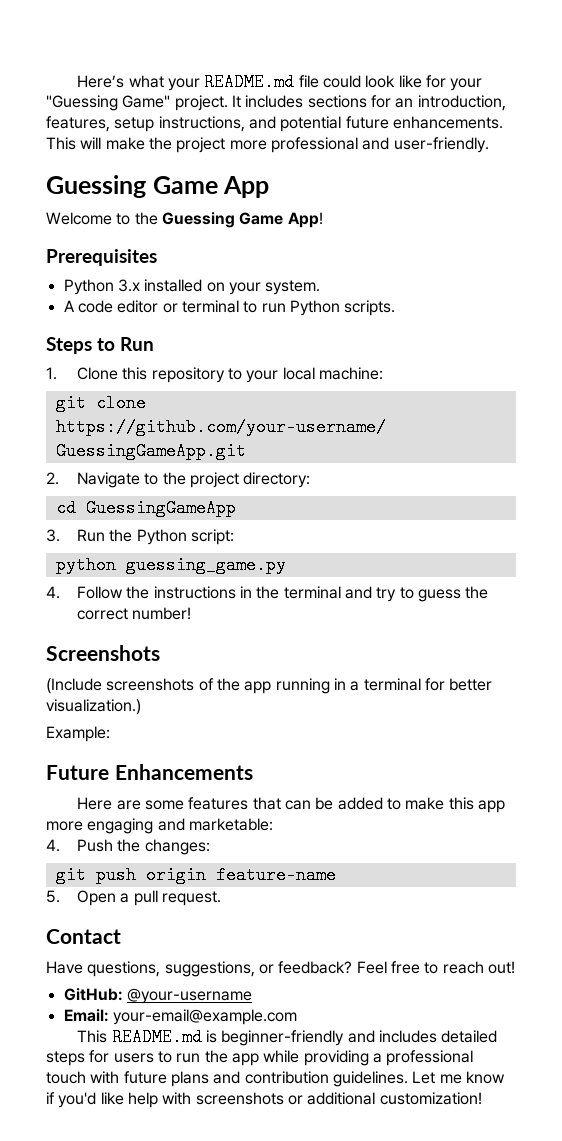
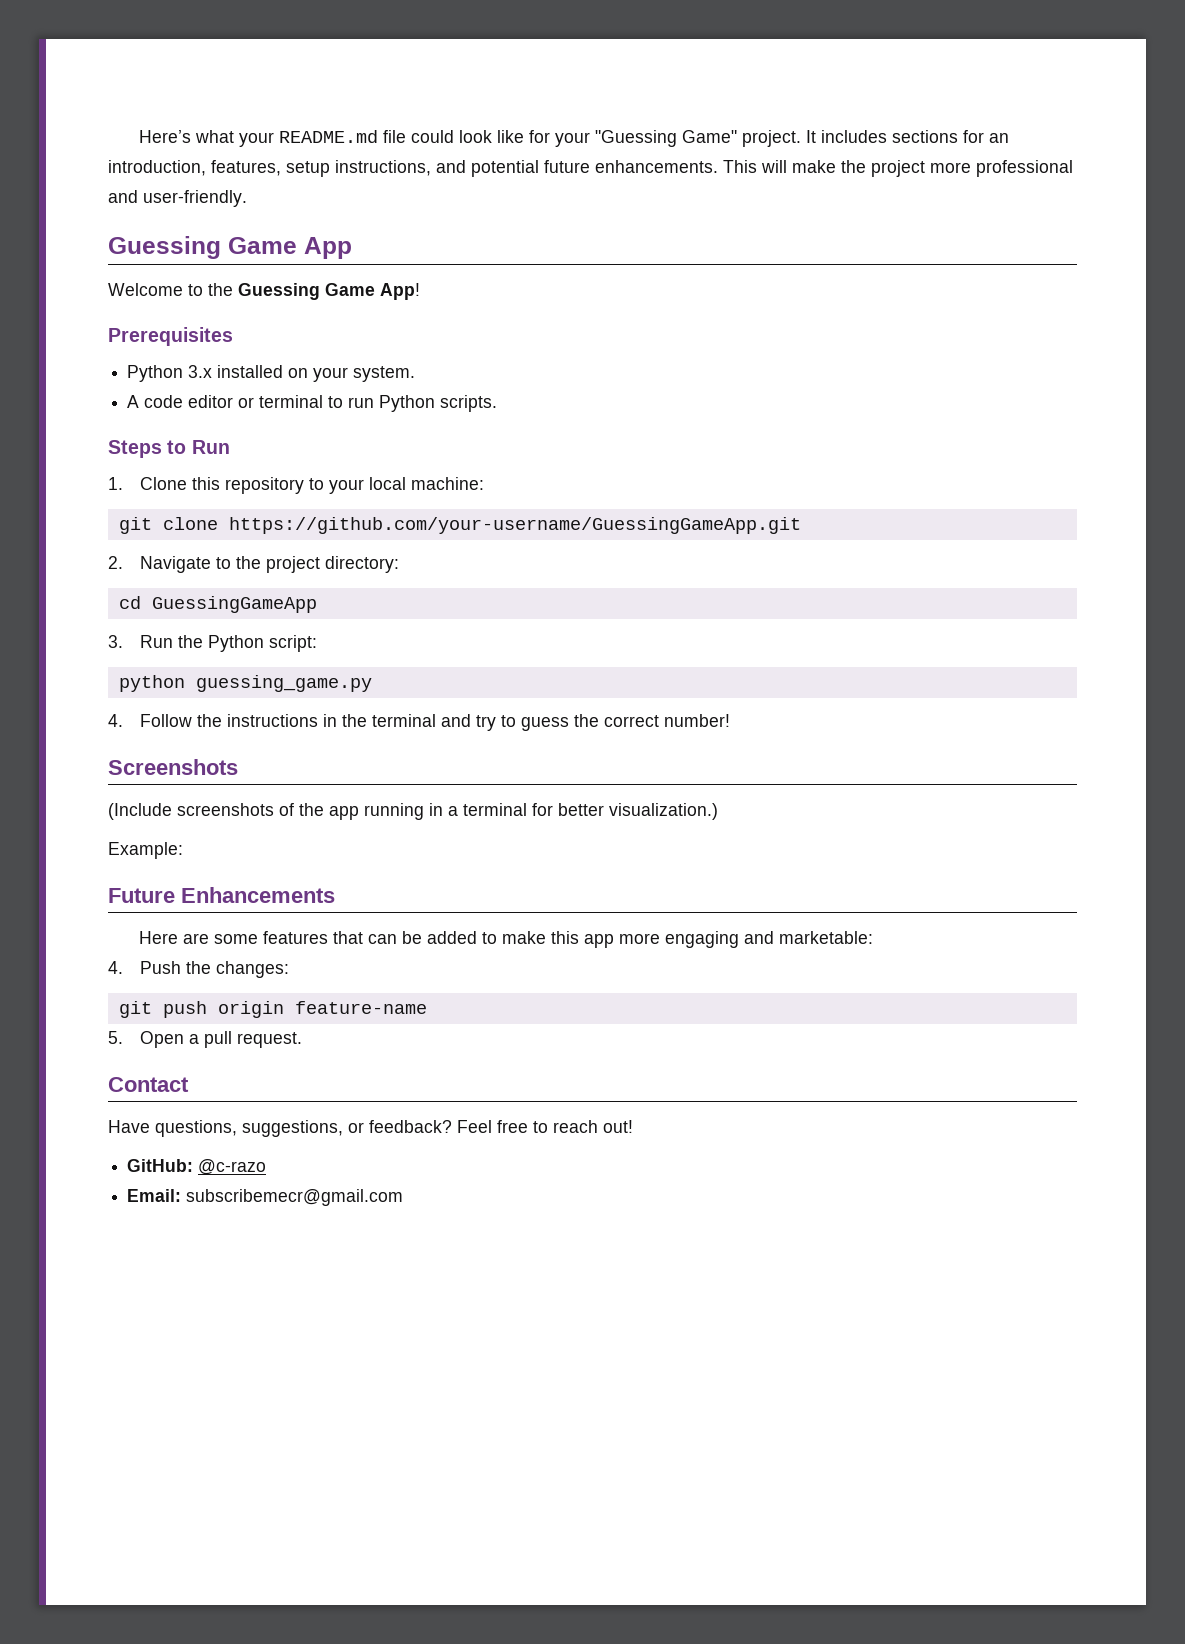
- GitHub: @your-username
+ GitHub: @c-razo
- Email: your-email@example.com
- This README.md is beginner-friendly and includes detailed steps for users to run the app while providing a professional touch with future plans and contribution guidelines. Let me know if you'd like help with screenshots or additional customization!
+ Email: subscribemecr@gmail.com

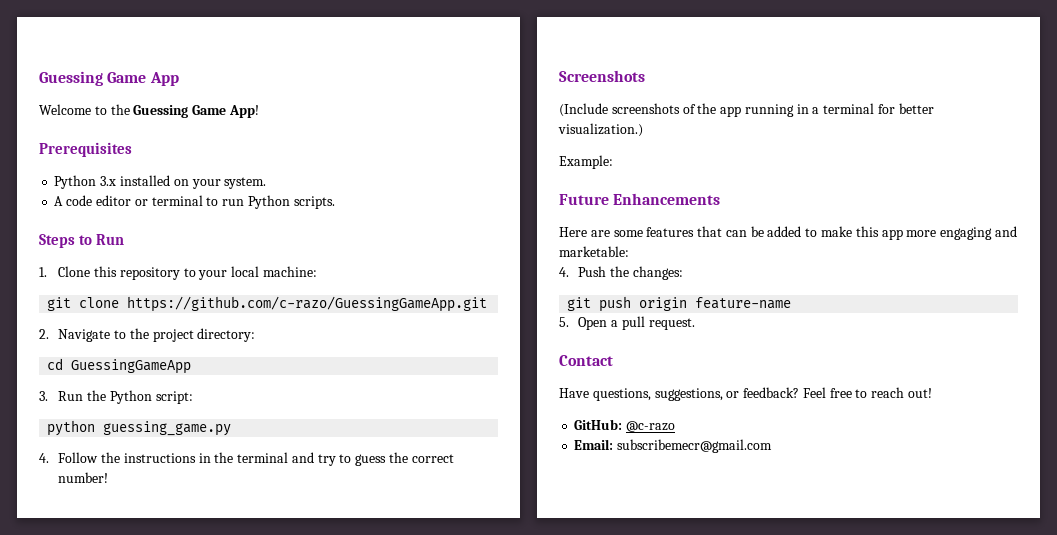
- Here’s what your README.md file could look like for your "Guessing Game" project. It includes sections for an introduction, features, setup instructions, and potential future enhancements. This will make the project more professional and user-friendly.
- git clone https://github.com/your-username/GuessingGameApp.git
+ git clone https://github.com/c-razo/GuessingGameApp.git

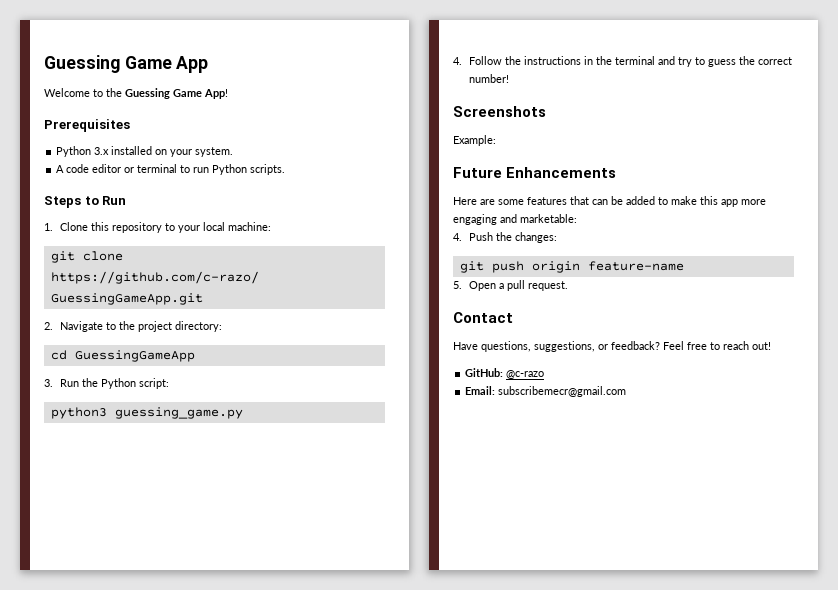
- python guessing_game.py
+ python3 guessing_game.py
- (Include screenshots of the app running in a terminal for better visualization.)

